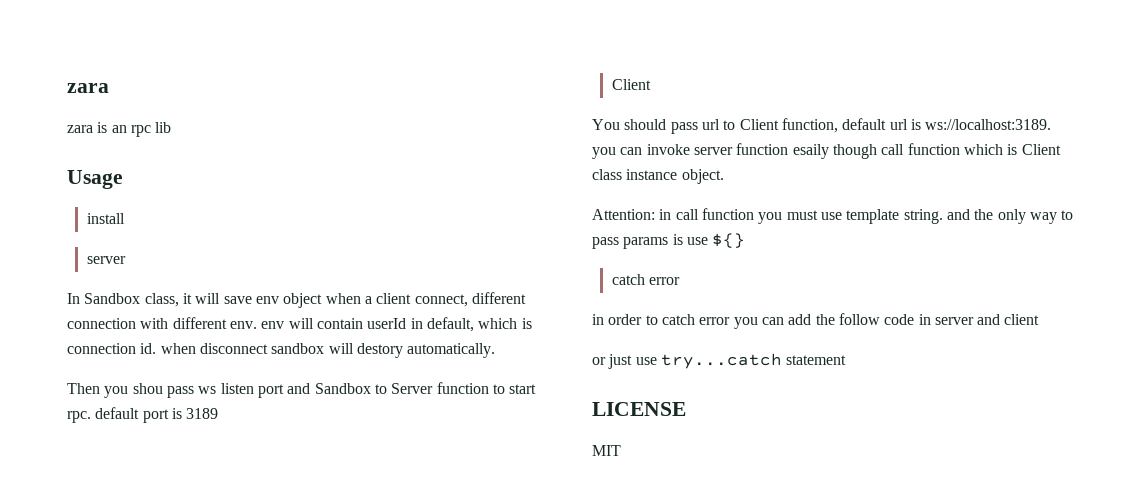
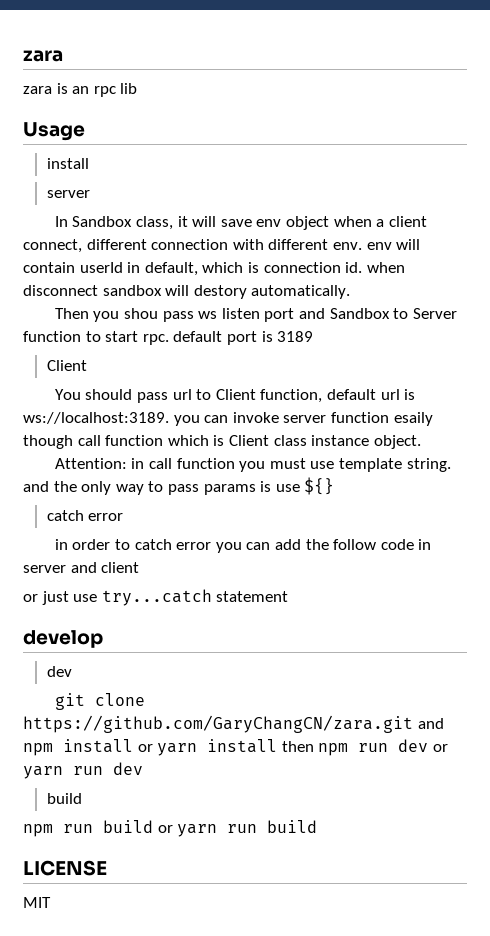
+ develop
+ dev
+ git clone https://github.com/GaryChangCN/zara.git and npm install or yarn install then npm run dev or yarn run dev
+ build
+ npm run build or yarn run build

